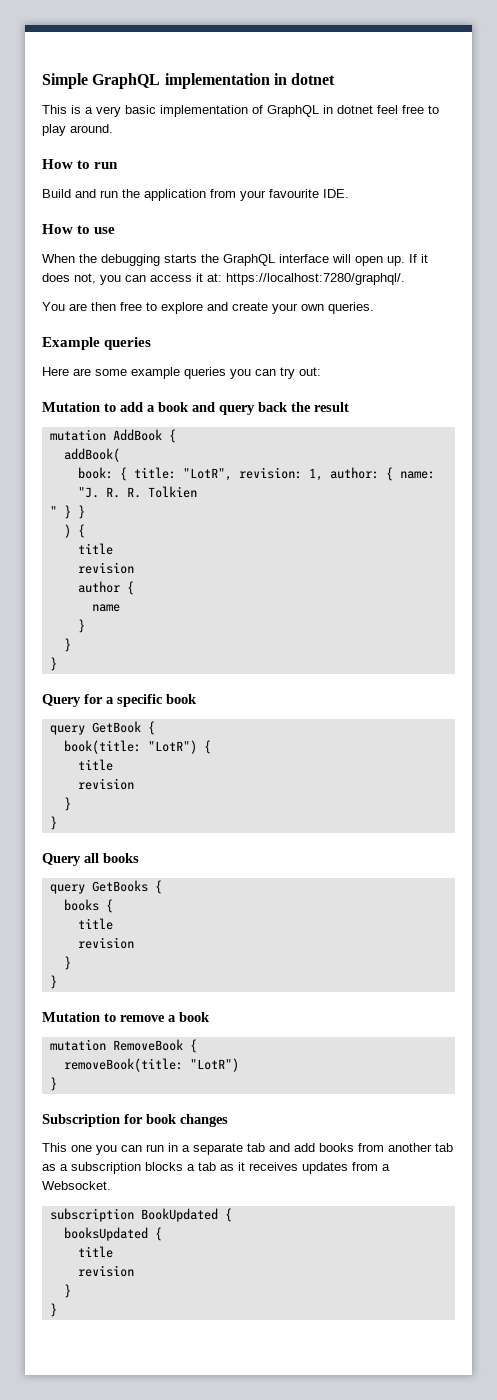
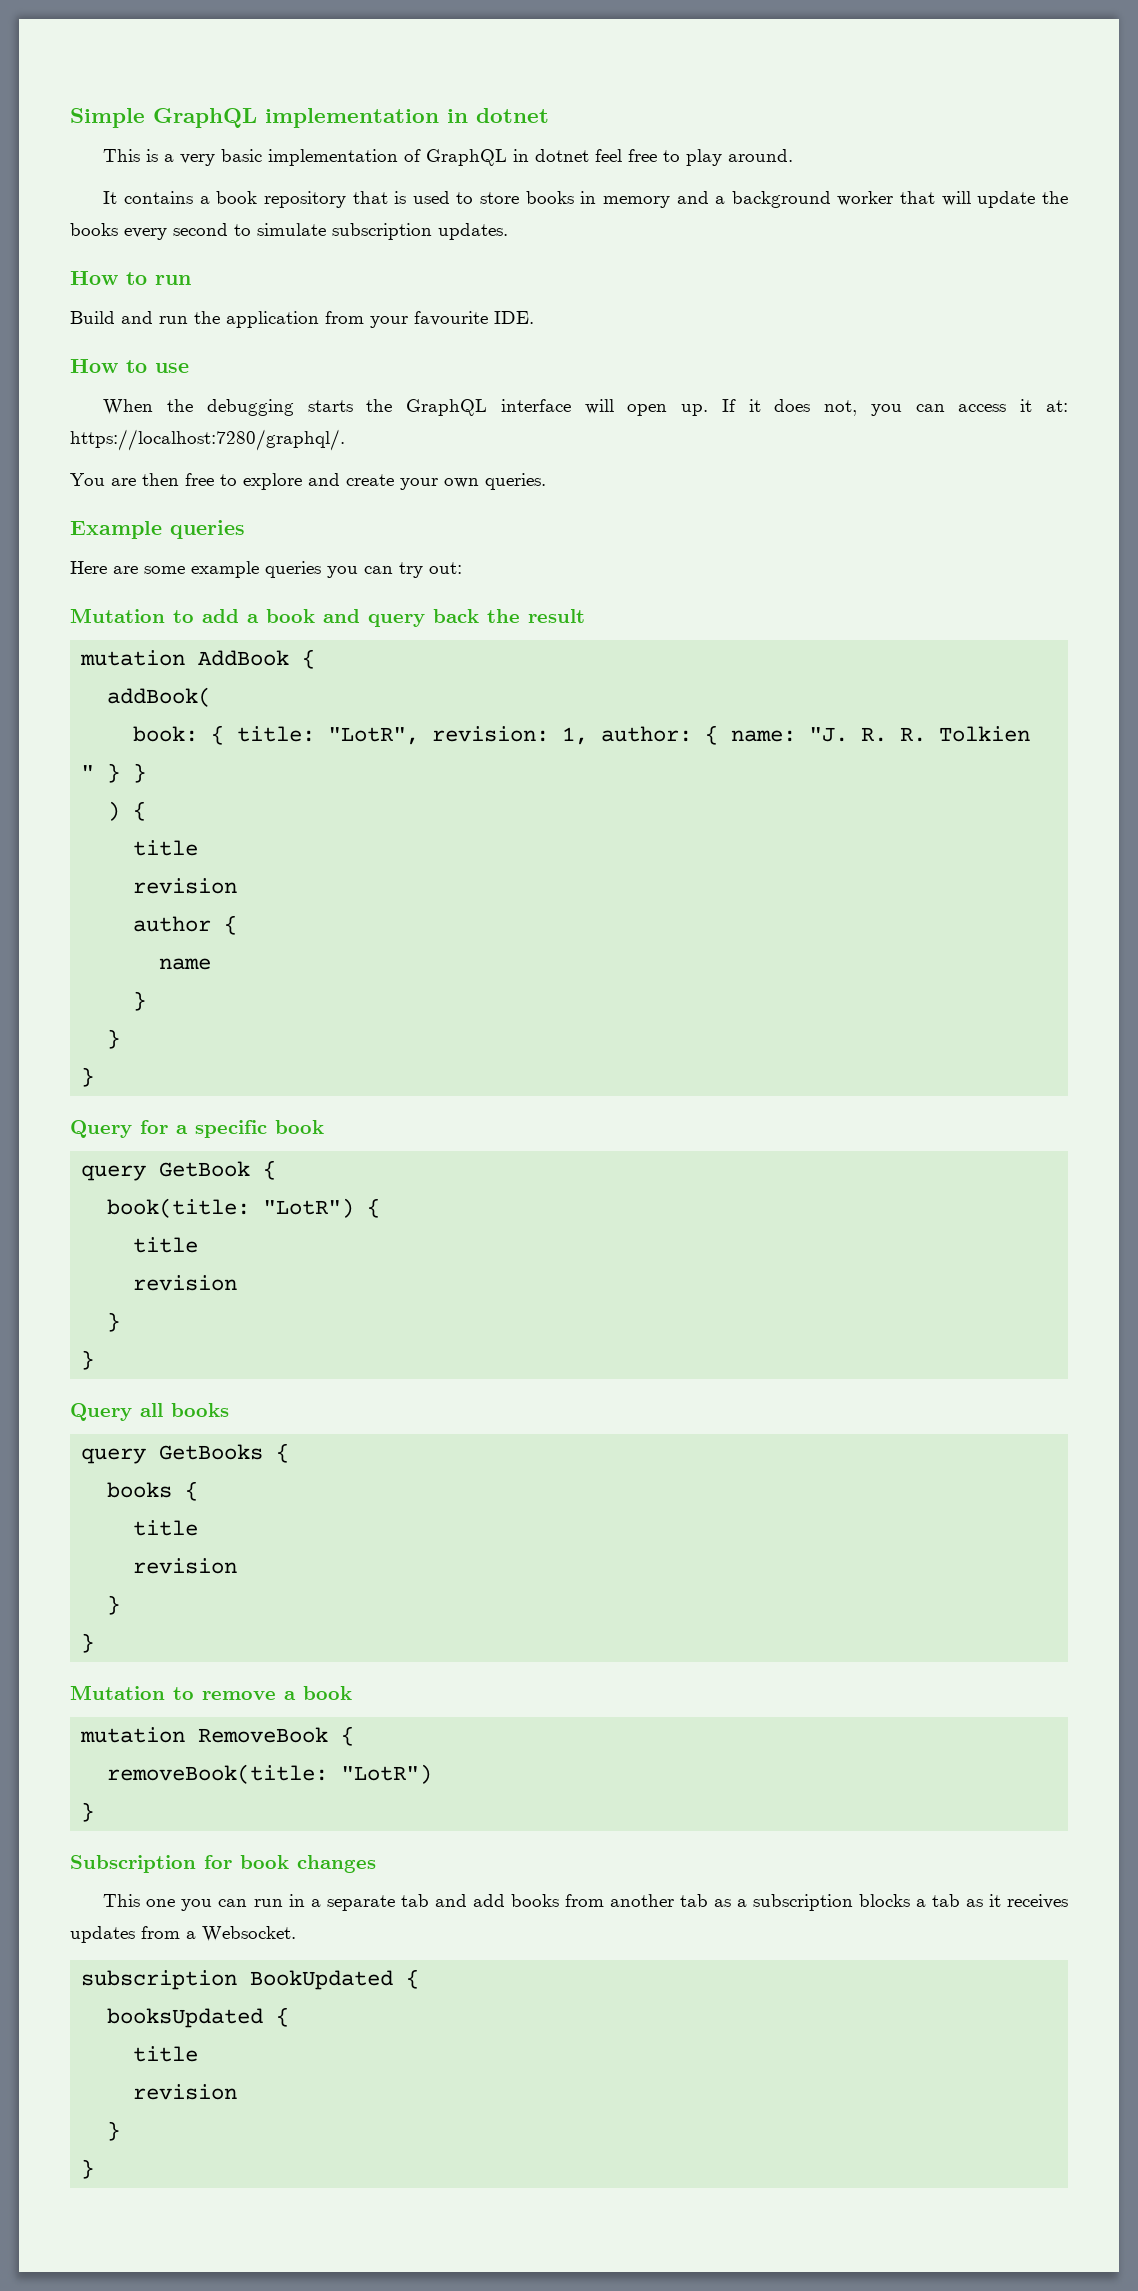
+ It contains a book repository that is used to store books in memory and a background worker that will update the books every second to simulate subscription updates.

